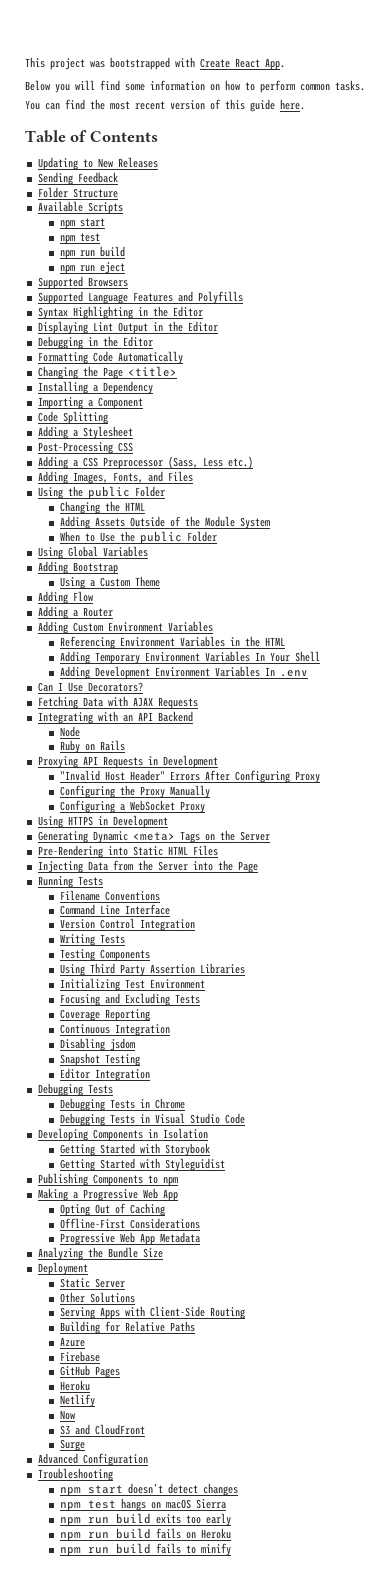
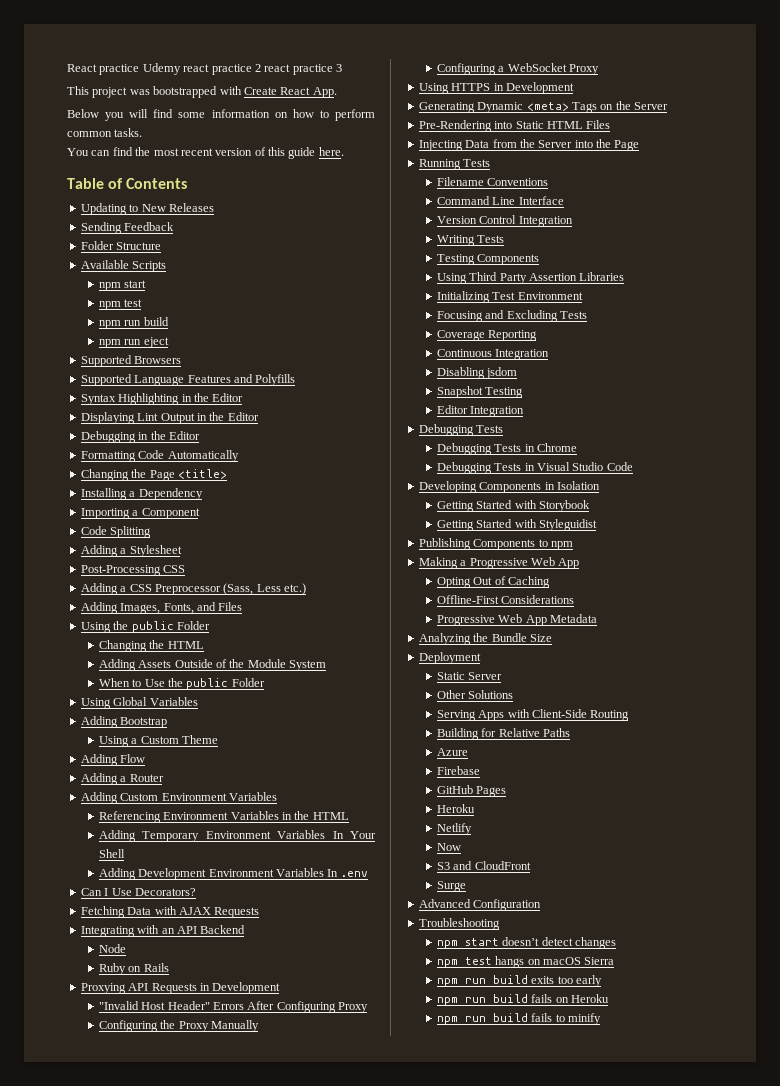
+ React practice Udemy react practice 2 react practice 3

